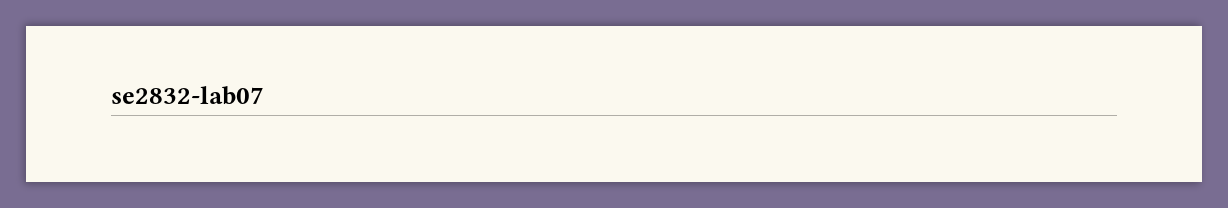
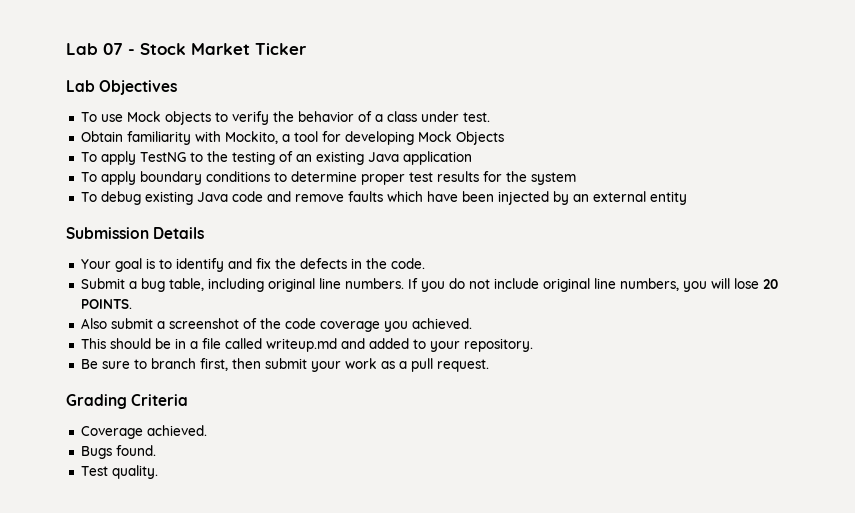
- se2832-lab07
+ Lab 07 - Stock Market Ticker
+ Lab Objectives
+ To use Mock objects to verify the behavior of a class under test.
+ Obtain familiarity with Mockito, a tool for developing Mock Objects
+ To apply TestNG to the testing of an existing Java application
+ To apply boundary conditions to determine proper test results for the system
+ To debug existing Java code and remove faults which have been injected by an external entity
+ Submission Details
+ Your goal is to identify and fix the defects in the code.
+ Submit a bug table, including original line numbers. If you do not include original line numbers, you will lose 20 POINTS.
+ Also submit a screenshot of the code coverage you achieved.
+ This should be in a file called writeup.md and added to your repository.
+ Be sure to branch first, then submit your work as a pull request.
+ Grading Criteria
+ Coverage achieved.
+ Bugs found.
+ Test quality.

